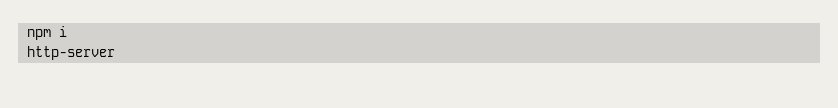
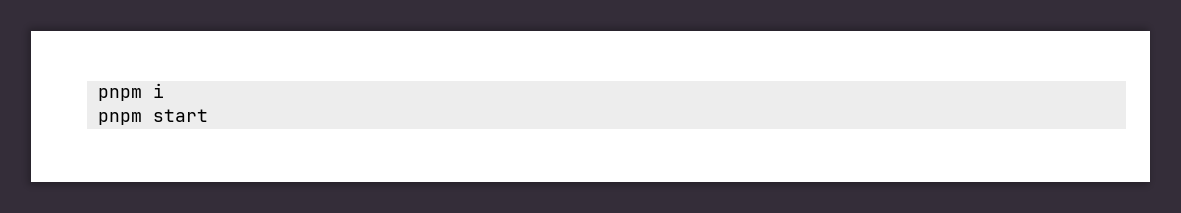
- npm i
+ pnpm i
- http-server
+ pnpm start

